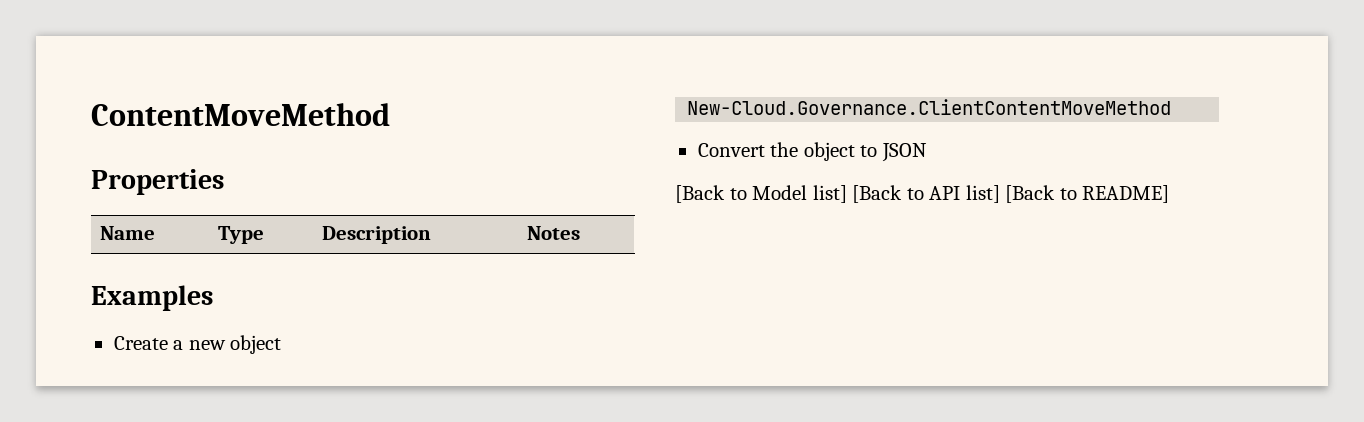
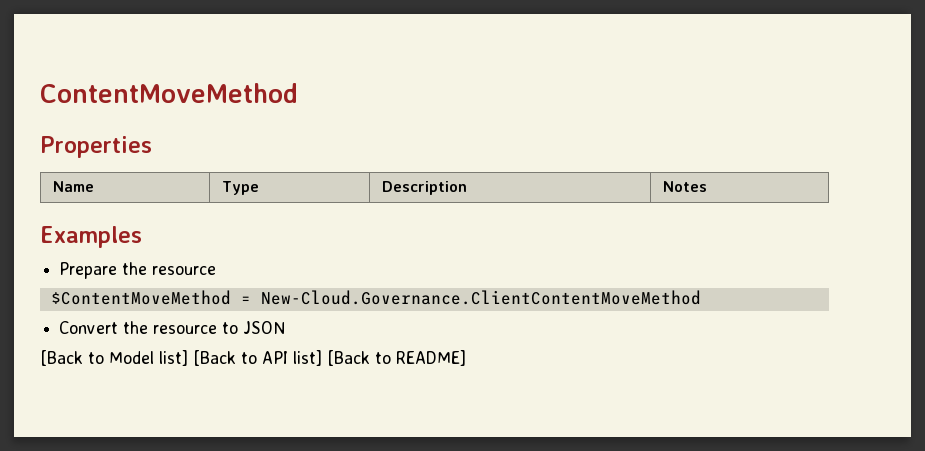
- Create a new object
- New-Cloud.Governance.ClientContentMoveMethod
+ Prepare the resource
+ $ContentMoveMethod = New-Cloud.Governance.ClientContentMoveMethod
- Convert the object to JSON
+ Convert the resource to JSON

